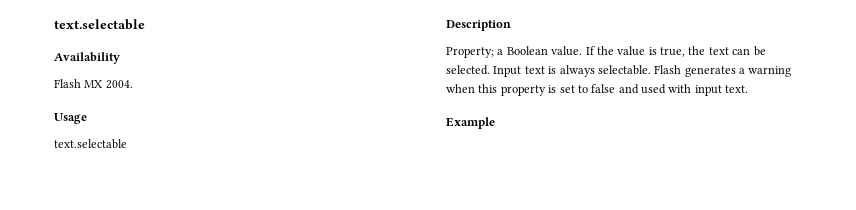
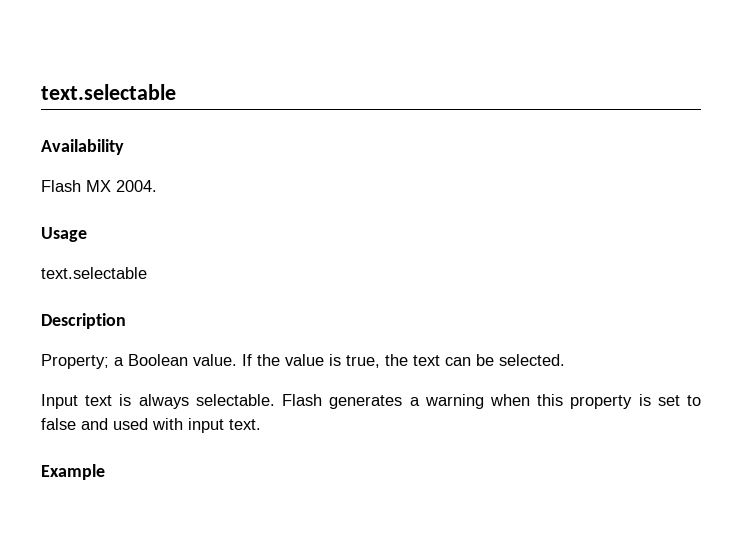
- If the value is true, the text can be selected. Input text is always selectable.
+ If the value is true, the text can be selected.
+ Input text is always selectable.

